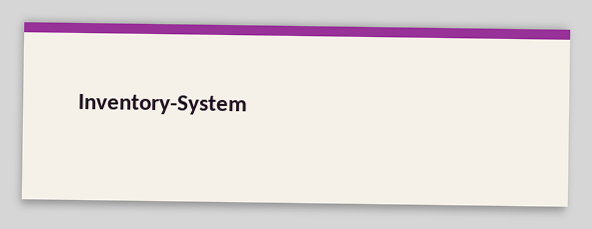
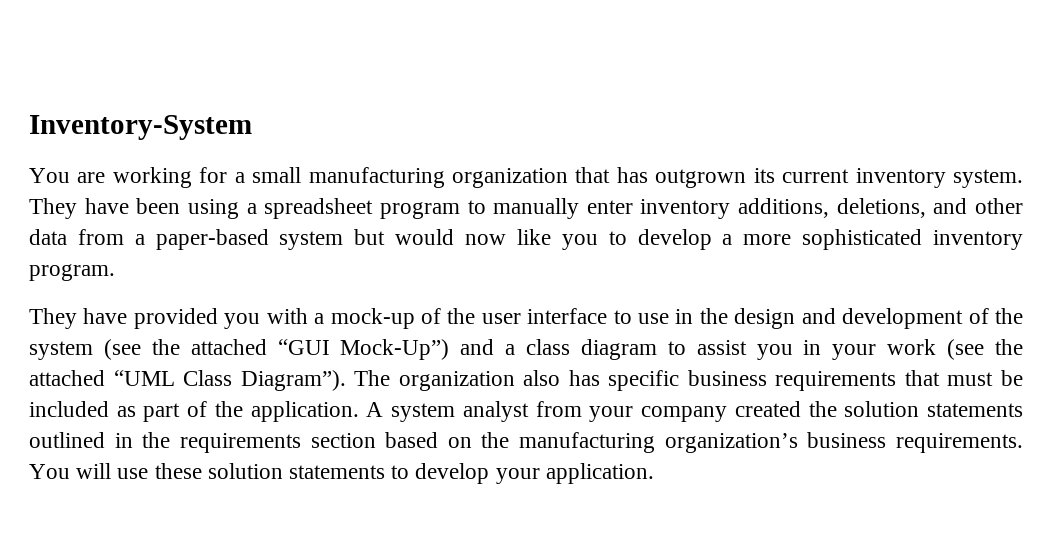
+ You are working for a small manufacturing organization that has outgrown its current inventory system. They have been using a spreadsheet program to manually enter inventory additions, deletions, and other data from a paper-based system but would now like you to develop a more sophisticated inventory program.
+ They have provided you with a mock-up of the user interface to use in the design and development of the system (see the attached “GUI Mock-Up”) and a class diagram to assist you in your work (see the attached “UML Class Diagram”). The organization also has specific business requirements that must be included as part of the application. A system analyst from your company created the solution statements outlined in the requirements section based on the manufacturing organization’s business requirements. You will use these solution statements to develop your application.

